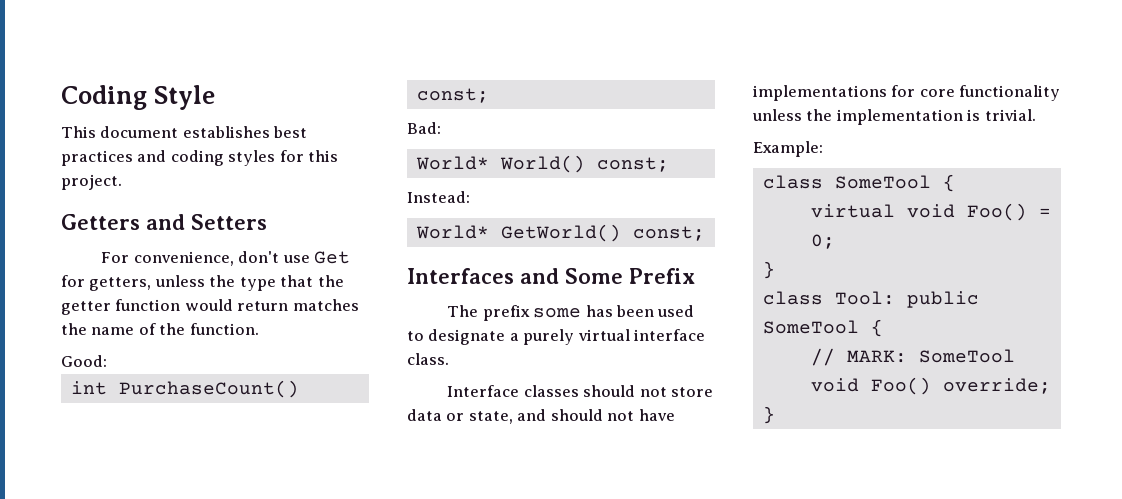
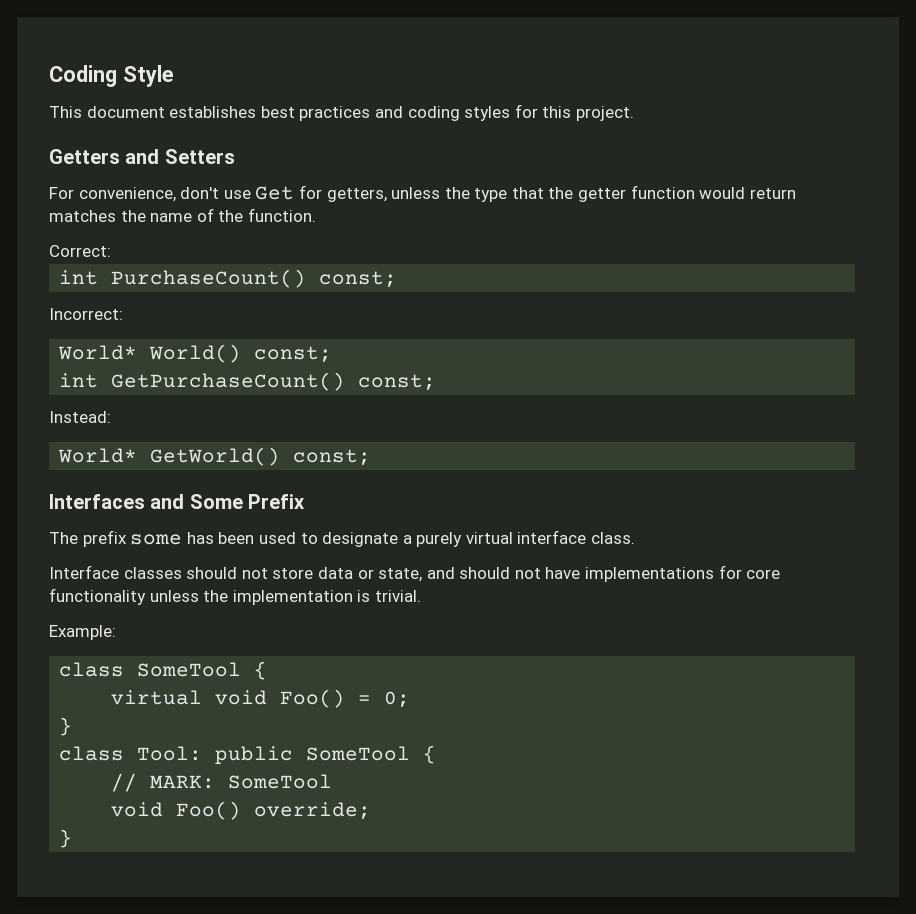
- Good:
+ Correct:
- Bad:
+ Incorrect:
+ int GetPurchaseCount() const;

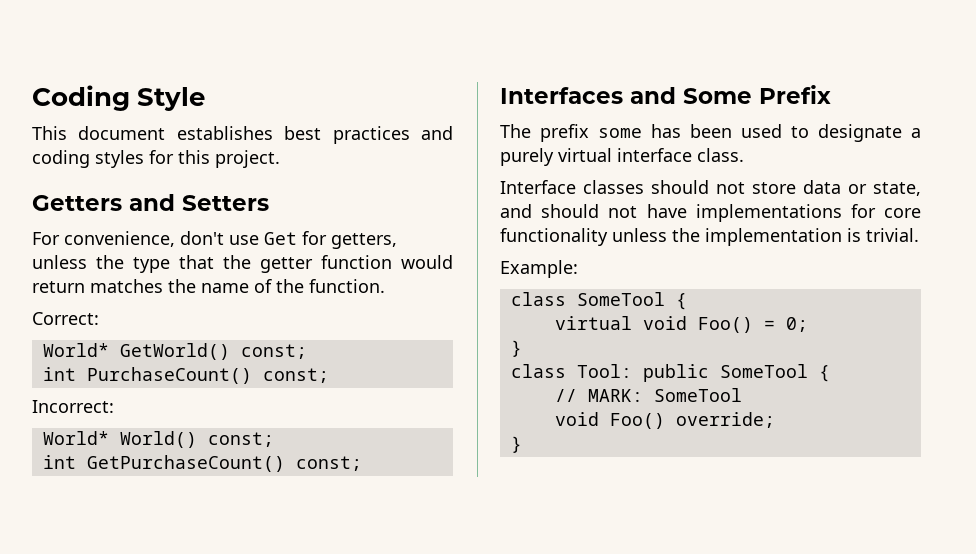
+ World* GetWorld() const;
- Instead:
- World* GetWorld() const;

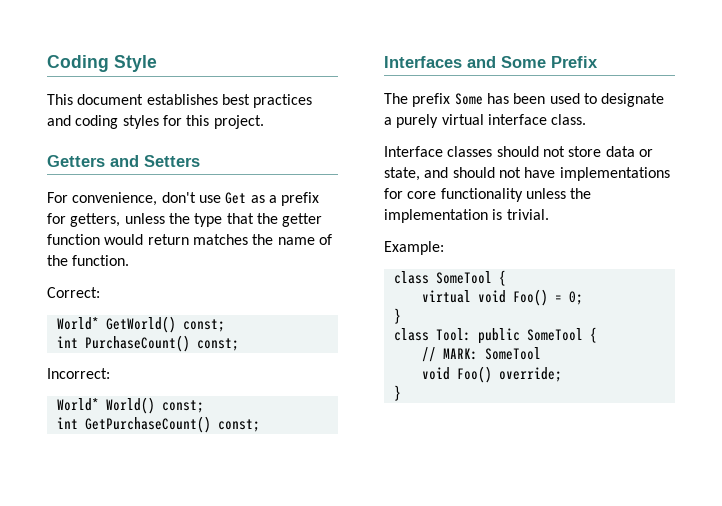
- For convenience, don't use Get for getters, unless the type that the getter function would return matches the name of the function.
+ For convenience, don't use Get as a prefix for getters, unless the type that the getter function would return matches the name of the function.
- The prefix some has been used to designate a purely virtual interface class.
+ The prefix Some has been used to designate a purely virtual interface class.

